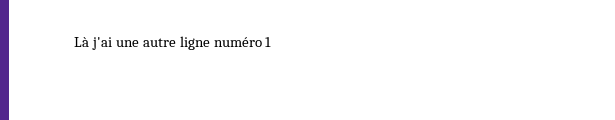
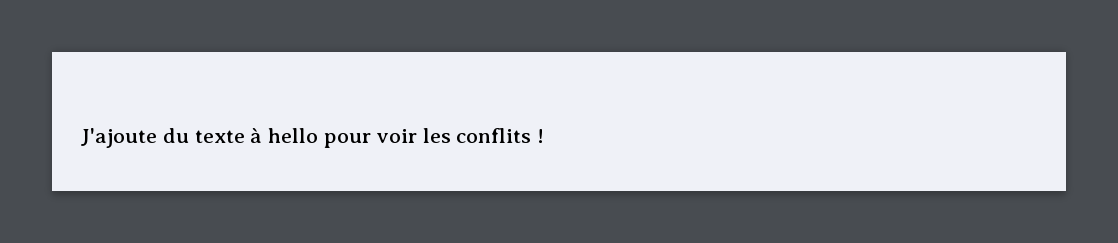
- Là j'ai une autre ligne numéro 1
+ J'ajoute du texte à hello pour voir les conflits !

